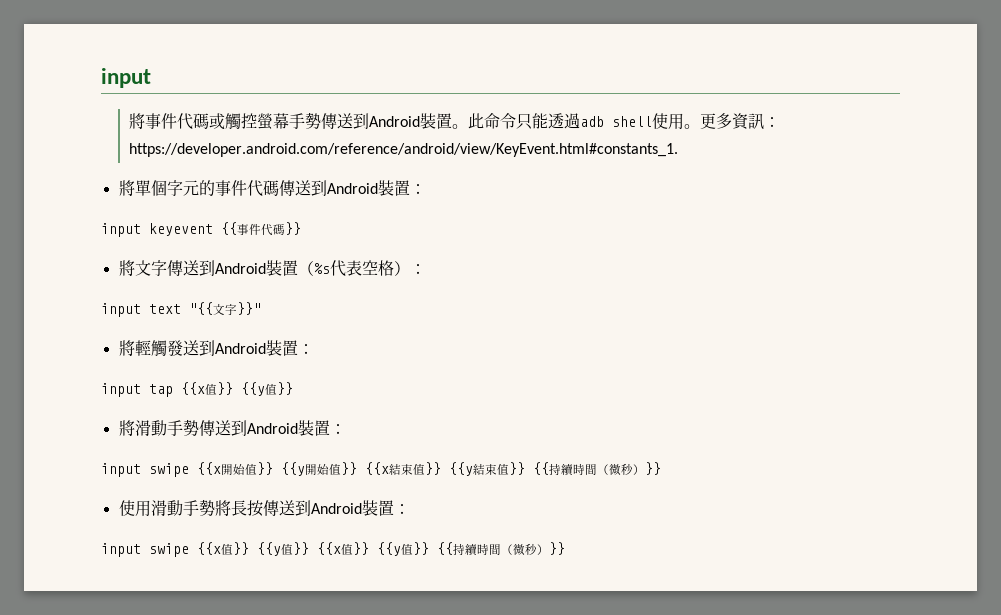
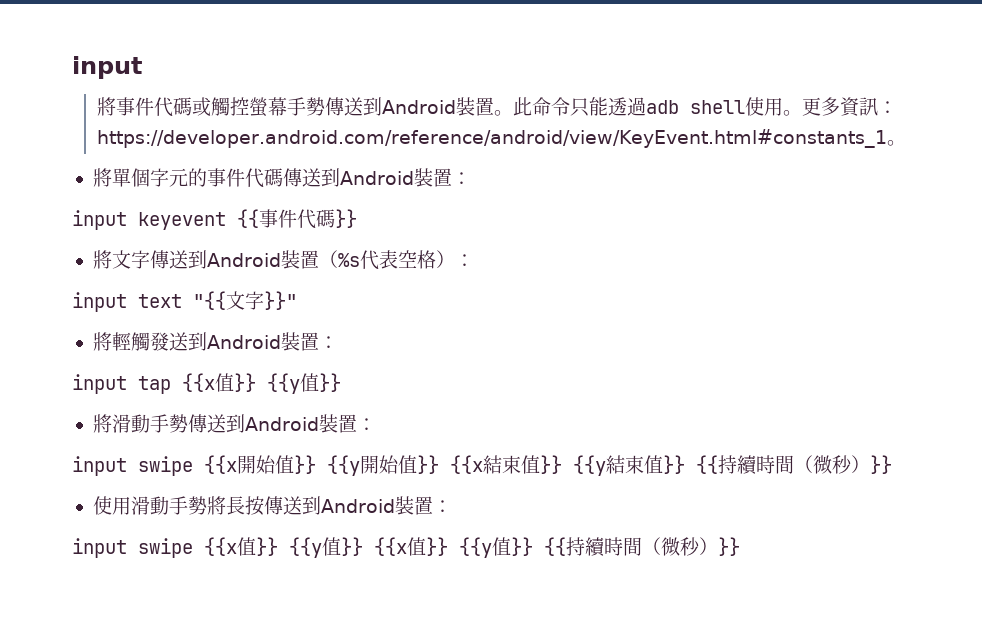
- 更多資訊：https://developer.android.com/reference/android/view/KeyEvent.html#constants_1.
+ 更多資訊：https://developer.android.com/reference/android/view/KeyEvent.html#constants_1。

